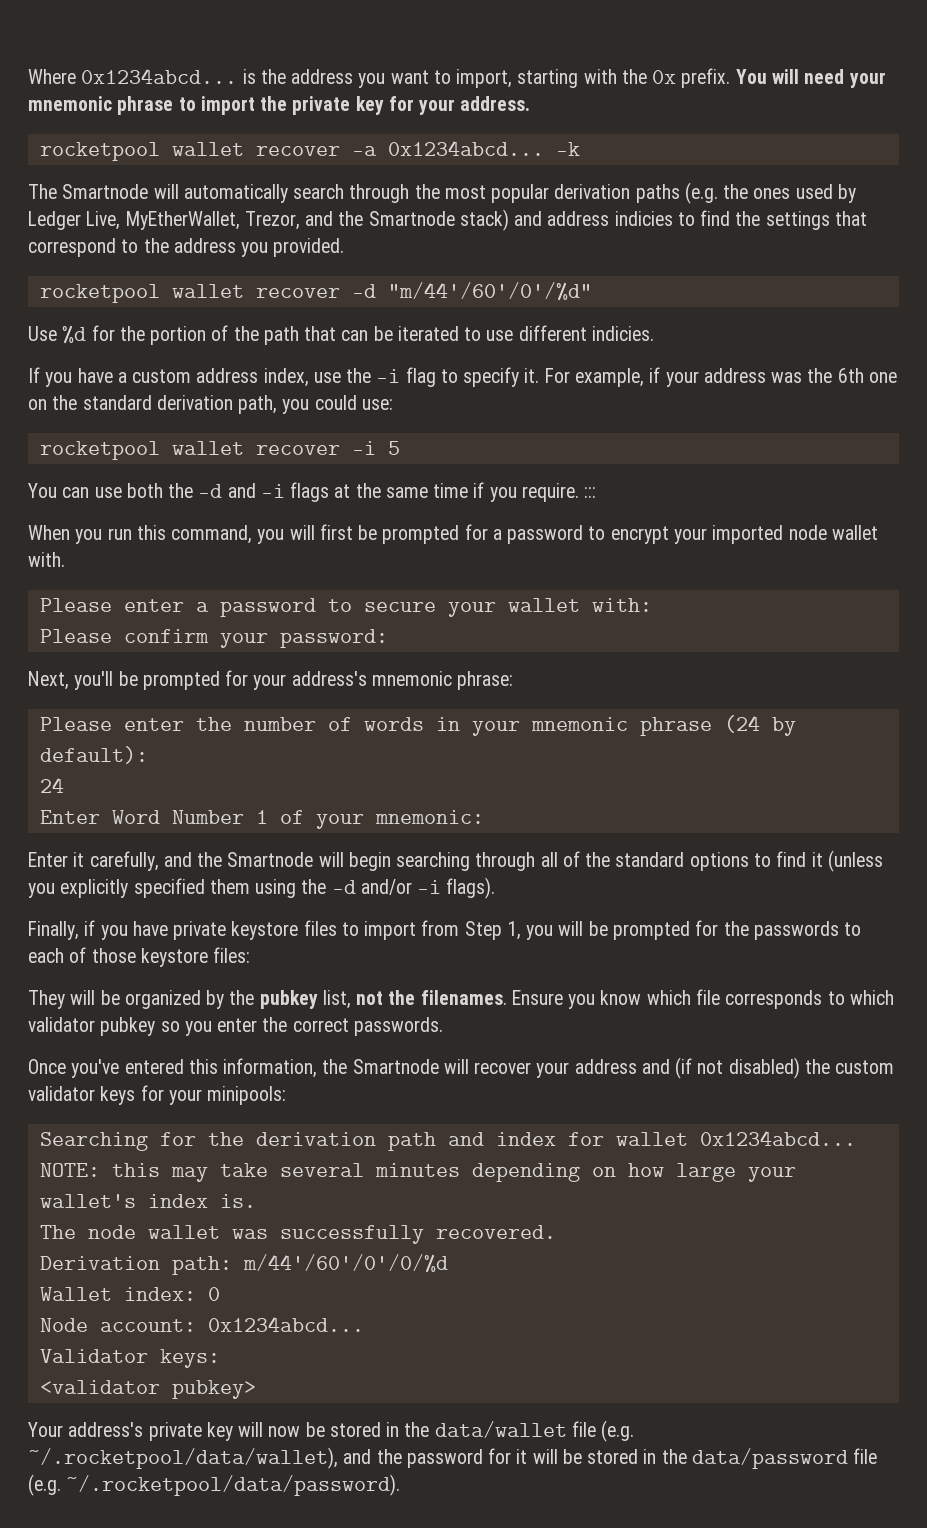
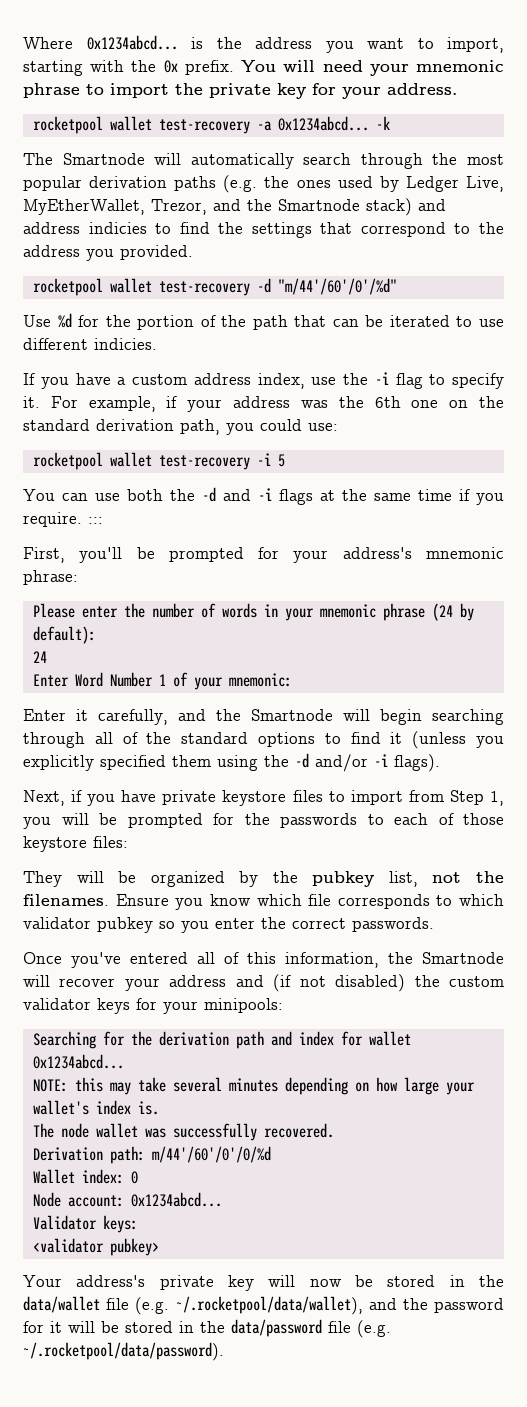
- rocketpool wallet recover -a 0x1234abcd...
+ rocketpool wallet test-recovery -a 0x1234abcd...
- rocketpool wallet recover -d "m/44'/60'/0'/%d"
+ rocketpool wallet test-recovery -d "m/44'/60'/0'/%d"
- rocketpool wallet recover -i 5
+ rocketpool wallet test-recovery -i 5
- When you run this command, you will first be prompted for a password to encrypt your imported node wallet with.
- Please enter a password to secure your wallet with:
- Please confirm your password:
- Next, you'll be prompted for your address's mnemonic phrase:
+ First, you'll be prompted for your address's mnemonic phrase:
- Finally, if you have private keystore files to import from Step 1, you will be prompted for the passwords to each of those keystore files:
+ Next, if you have private keystore files to import from Step 1, you will be prompted for the passwords to each of those keystore files:
- Once you've entered this information, the Smartnode will recover your address and (if not disabled) the custom validator keys for your minipools:
+ Once you've entered all of this information, the Smartnode will recover your address and (if not disabled) the custom validator keys for your minipools:

